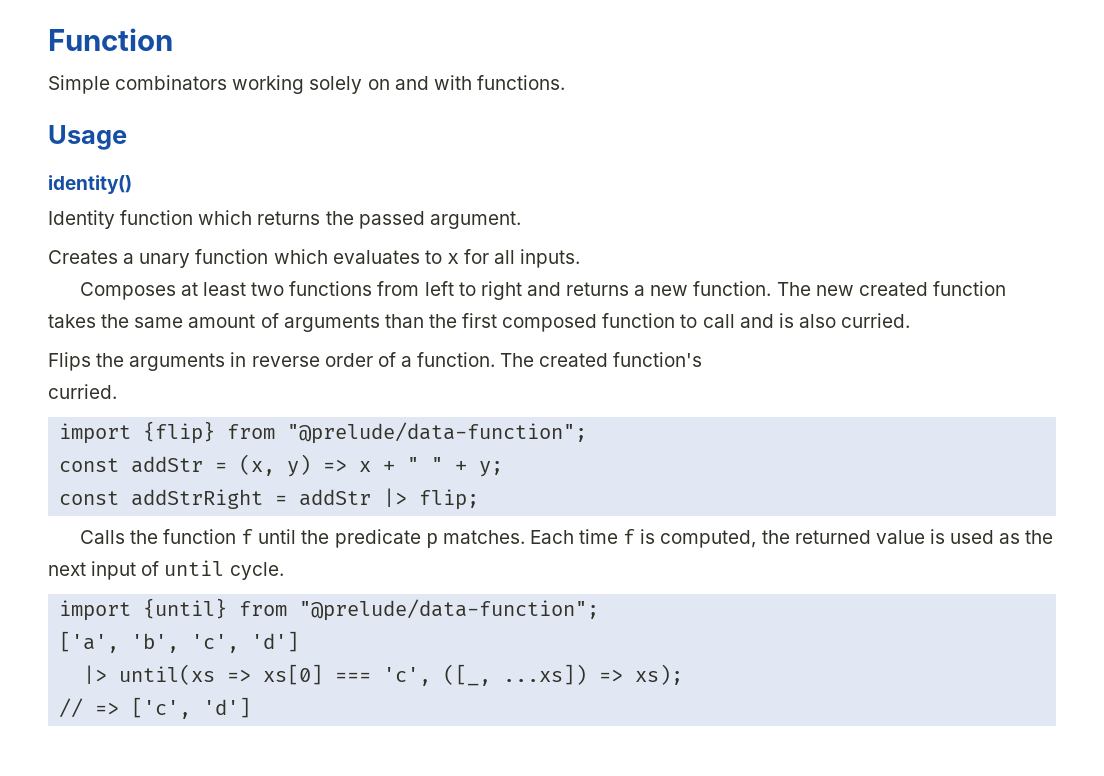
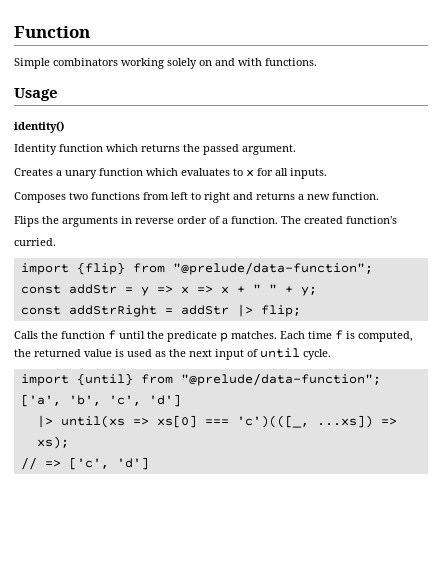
- Composes at least two functions from left to right and returns a new function. The new created function takes the same amount of arguments than the first composed function to call and is also curried.
+ Composes two functions from left to right and returns a new function.
- const addStr = (x, y) => x + " " + y;
+ const addStr = y => x => x + " " + y;
- |> until(xs => xs[0] === 'c', ([_, ...xs]) => xs);
+ |> until(xs => xs[0] === 'c')(([_, ...xs]) => xs);

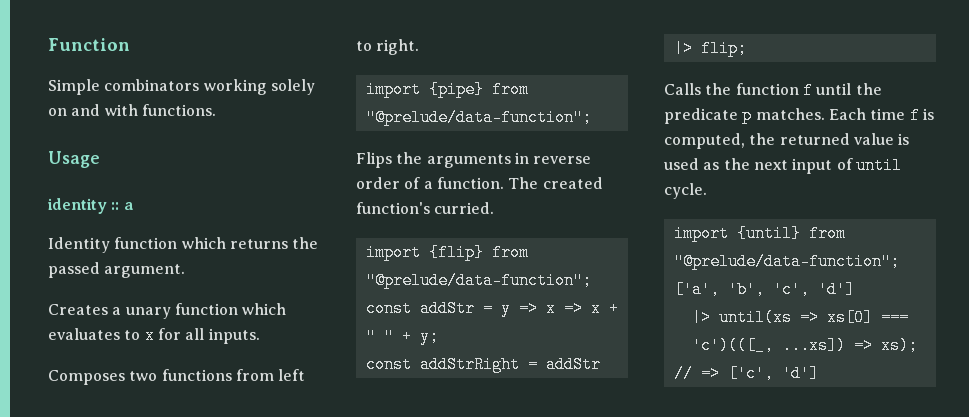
- identity()
+ identity :: a
- Composes two functions from left to right and returns a new function.
+ Composes two functions from left to right.
+ import {pipe} from "@prelude/data-function";
- The created function's
- curried.
+ The created function's curried.

